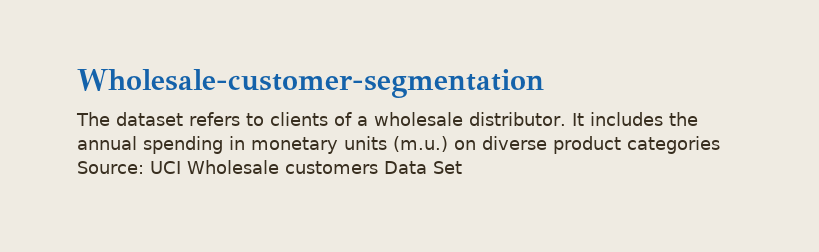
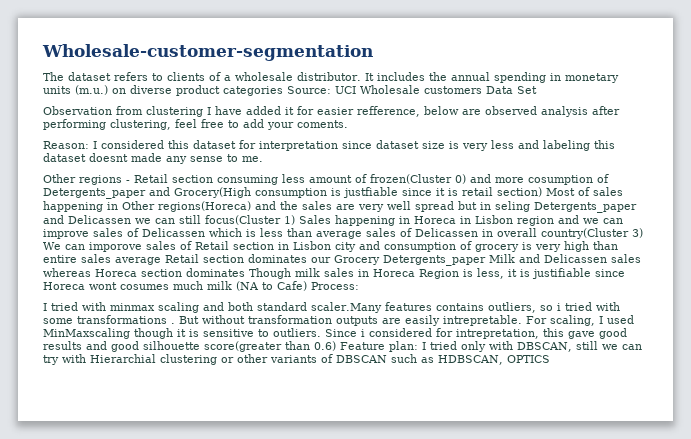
+ Observation from clustering I have added it for easier refference, below are observed analysis after performing clustering, feel free to add your coments.
+ Reason: I considered this dataset for interpretation since dataset size is very less and labeling this dataset doesnt made any sense to me.
+ Other regions - Retail section consuming less amount of frozen(Cluster 0) and more cosumption of Detergents_paper and Grocery(High consumption is justfiable since it is retail section) Most of sales happening in Other regions(Horeca) and the sales are very well spread but in seling Detergents_paper and Delicassen we can still focus(Cluster 1) Sales happening in Horeca in Lisbon region and we can improve sales of Delicassen which is less than average sales of Delicassen in overall country(Cluster 3) We can imporove sales of Retail section in Lisbon city and consumption of grocery is very high than entire sales average Retail section dominates our Grocery Detergents_paper Milk and Delicassen sales whereas Horeca section dominates Though milk sales in Horeca Region is less, it is justifiable since Horeca wont cosumes much milk (NA to Cafe) Process:
+ I tried with minmax scaling and both standard scaler.Many features contains outliers, so i tried with some transformations . But without transformation outputs are easily intrepretable. For scaling, I used MinMaxscaling though it is sensitive to outliers. Since i considered for intrepretation, this gave good results and good silhouette score(greater than 0.6) Feature plan: I tried only with DBSCAN, still we can try with Hierarchial clustering or other variants of DBSCAN such as HDBSCAN, OPTICS

